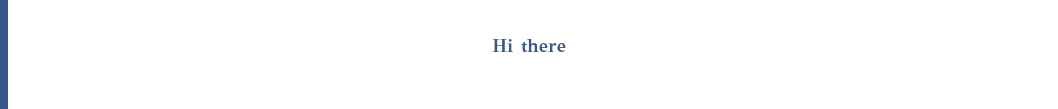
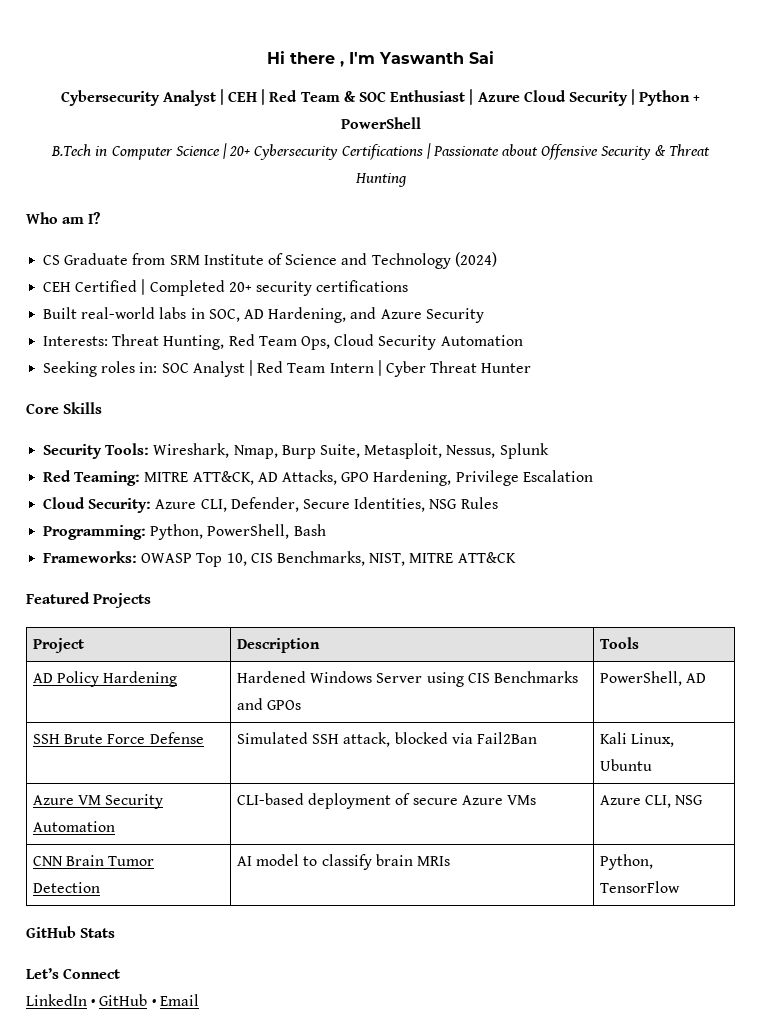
- Hi there
+ Hi there , I'm Yaswanth Sai
+ Cybersecurity Analyst | CEH | Red Team & SOC Enthusiast | Azure Cloud Security | Python + PowerShell
+ B.Tech in Computer Science | 20+ Cybersecurity Certifications | Passionate about Offensive Security & Threat Hunting
+ Who am I?
+ CS Graduate from SRM Institute of Science and Technology (2024)
+ CEH Certified | Completed 20+ security certifications
+ Built real-world labs in SOC, AD Hardening, and Azure Security
+ Interests: Threat Hunting, Red Team Ops, Cloud Security Automation
+ Seeking roles in: SOC Analyst | Red Team Intern | Cyber Threat Hunter
+ Core Skills
+ Security Tools: Wireshark, Nmap, Burp Suite, Metasploit, Nessus, Splunk
+ Red Teaming: MITRE ATT&CK, AD Attacks, GPO Hardening, Privilege Escalation
+ Cloud Security: Azure CLI, Defender, Secure Identities, NSG Rules
+ Programming: Python, PowerShell, Bash
+ Frameworks: OWASP Top 10, CIS Benchmarks, NIST, MITRE ATT&CK
+ Featured Projects
+ Project | Description | Tools
+ AD Policy Hardening | Hardened Windows Server using CIS Benchmarks and GPOs | PowerShell, AD
+ SSH Brute Force Defense | Simulated SSH attack, blocked via Fail2Ban | Kali Linux, Ubuntu
+ Azure VM Security Automation | CLI-based deployment of secure Azure VMs | Azure CLI, NSG
+ CNN Brain Tumor Detection | AI model to classify brain MRIs | Python, TensorFlow
+ GitHub Stats
+ Let’s Connect
+ LinkedIn • GitHub • Email

